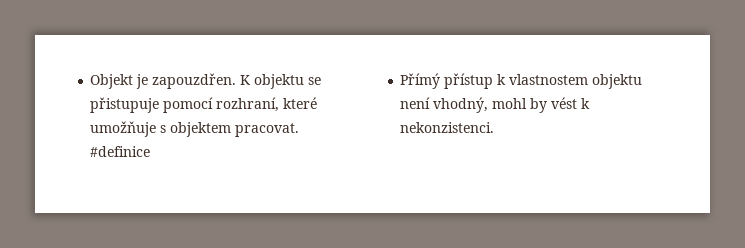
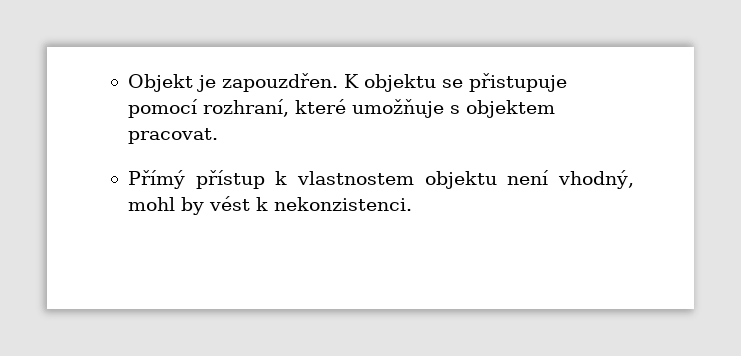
- #definice

